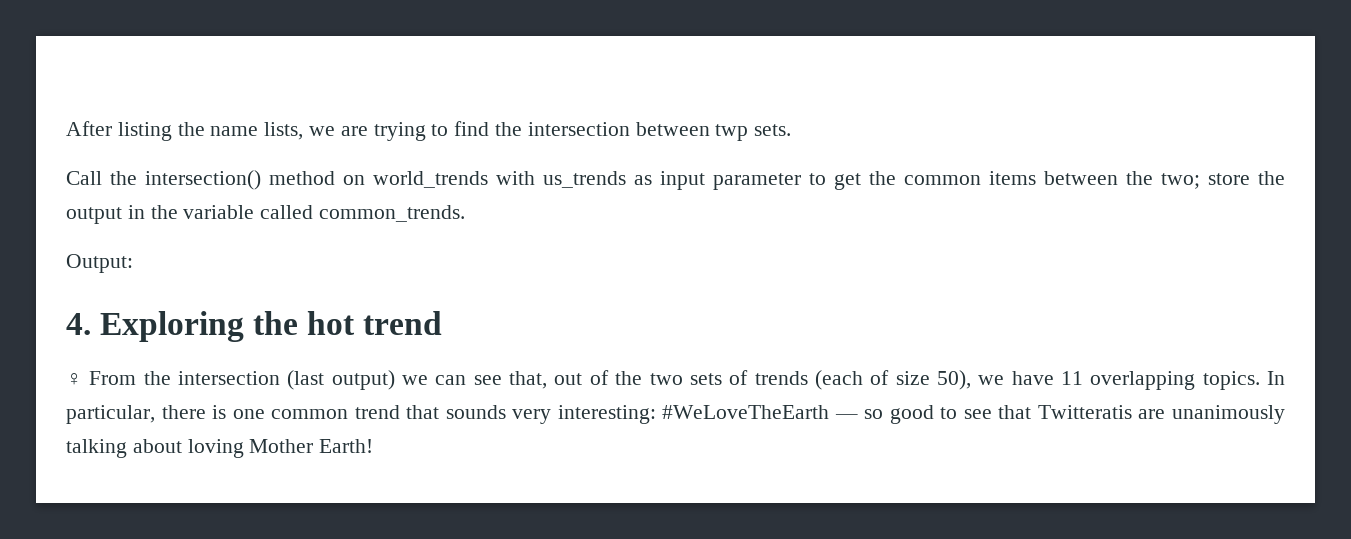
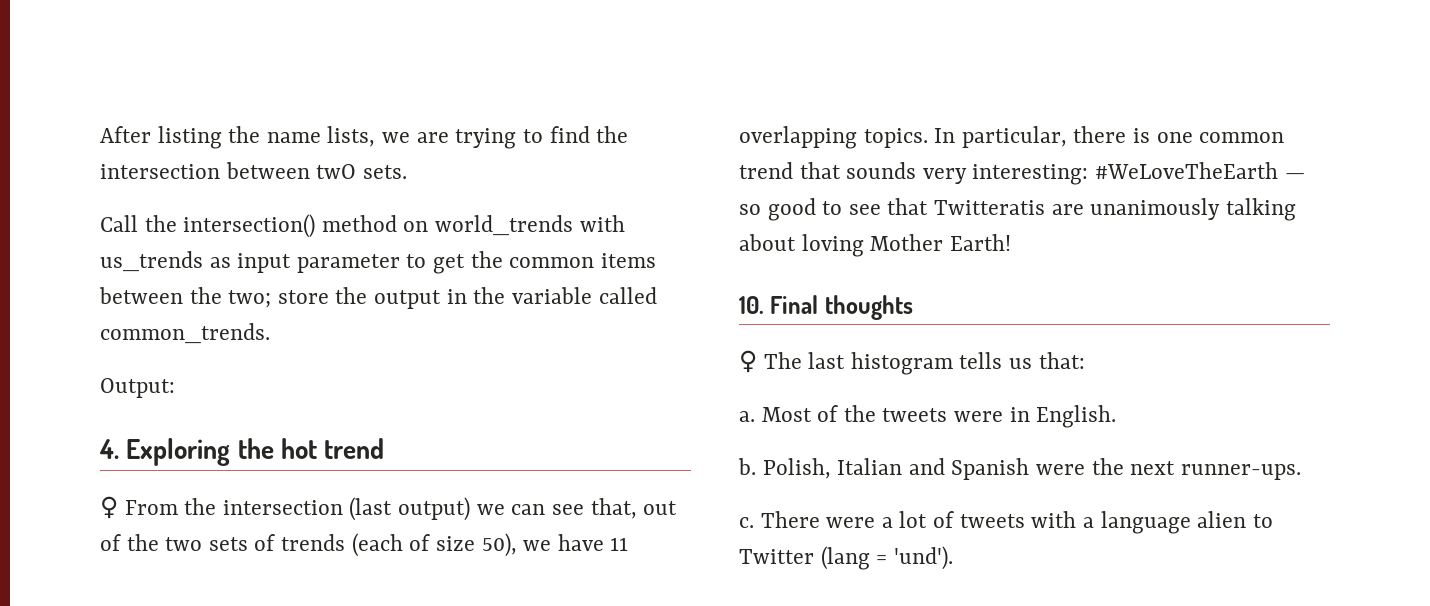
- After listing the name lists, we are trying to find the intersection between twp sets.
+ After listing the name lists, we are trying to find the intersection between twO sets.
+ 10. Final thoughts
+ ♀ The last histogram tells us that:
+ a. Most of the tweets were in English.
+ b. Polish, Italian and Spanish were the next runner-ups.
+ c. There were a lot of tweets with a language alien to Twitter (lang = 'und').

